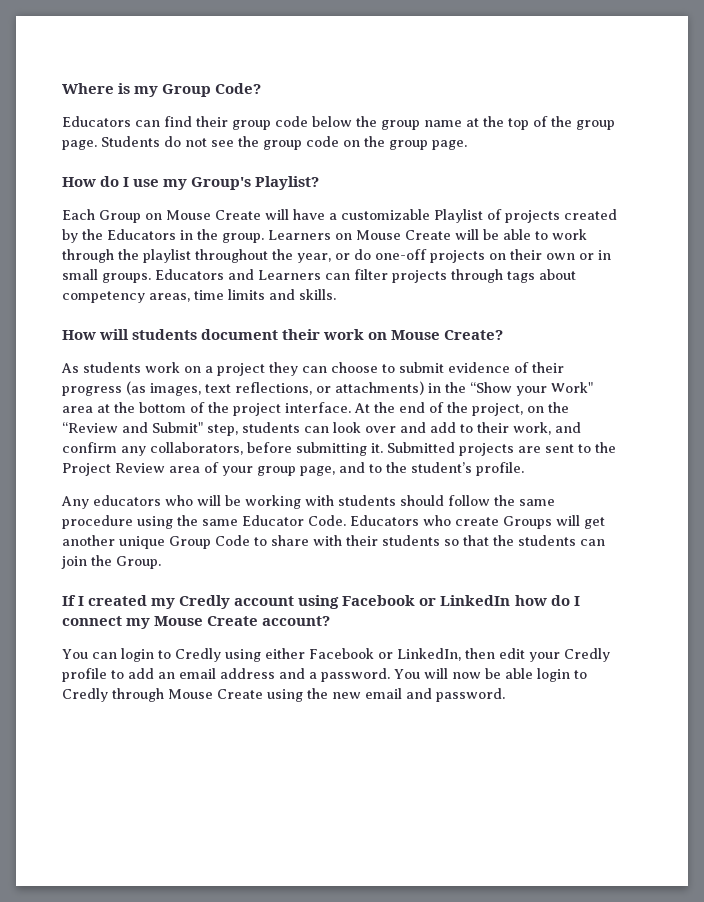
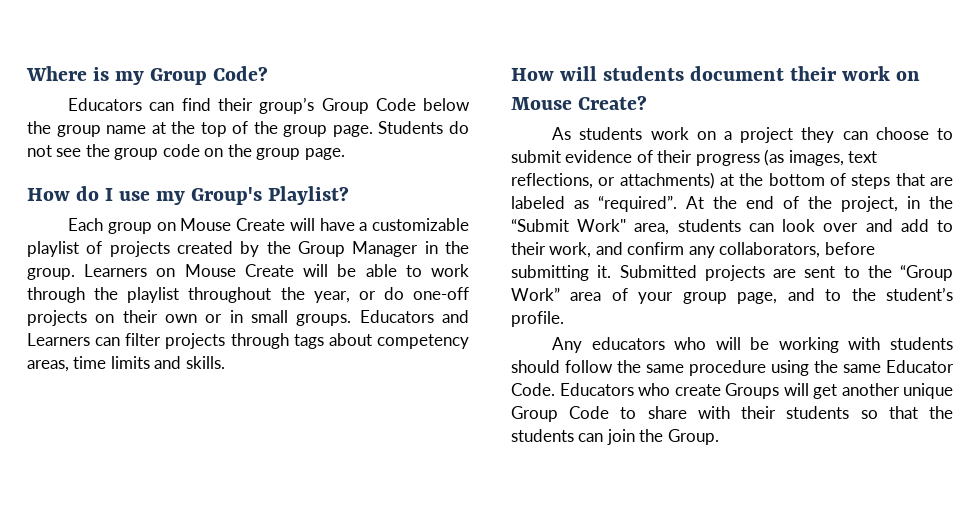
- Educators can find their group code below the group name at the top of the group page.
+ Educators can find their group’s Group Code below the group name at the top of the group page.
- Each Group on Mouse Create will have a customizable Playlist of projects created by the Educators in the group.
+ Each group on Mouse Create will have a customizable playlist of projects created by the Group Manager in the group.
- As students work on a project they can choose to submit evidence of their progress (as images, text reflections, or attachments) in the “Show your Work" area at the bottom of the project interface.
+ As students work on a project they can choose to submit evidence of their progress (as images, text reflections, or attachments) at the bottom of steps that are labeled as “required”.
- At the end of the project, on the “Review and Submit" step, students can look over and add to their work, and confirm any collaborators, before submitting it.
+ At the end of the project, in the “Submit Work" area, students can look over and add to their work, and confirm any collaborators, before submitting it.
- Submitted projects are sent to the Project Review area of your group page, and to the student’s profile.
+ Submitted projects are sent to the “Group Work” area of your group page, and to the student’s profile.
- If I created my Credly account using Facebook or LinkedIn how do I connect my Mouse Create account?
- You can login to Credly using either Facebook or LinkedIn, then edit your Credly profile to add an email address and a password. You will now be able login to Credly through Mouse Create using the new email and password.

